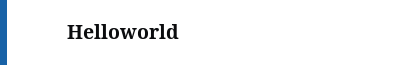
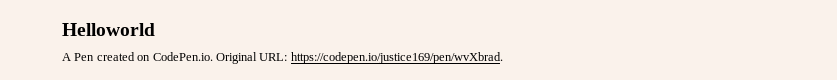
+ A Pen created on CodePen.io. Original URL: https://codepen.io/justice169/pen/wvXbrad.

